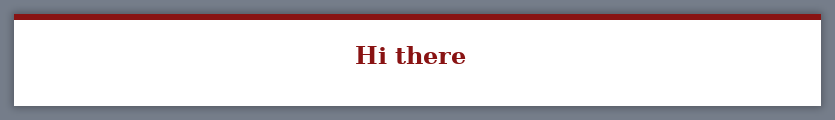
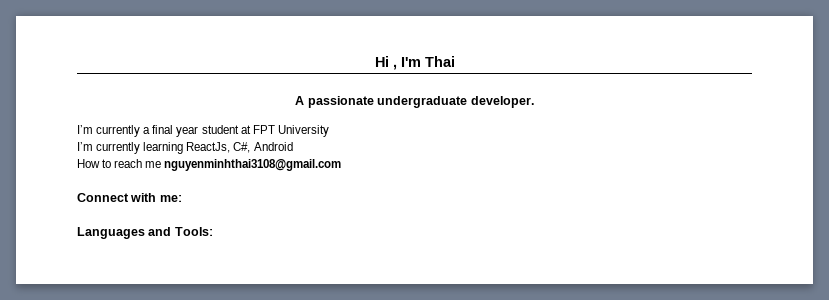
- Hi there
+ Hi , I'm Thai
+ A passionate undergraduate developer.
+ I’m currently a final year student at FPT University
+ I’m currently learning ReactJs, C#, Android
+ How to reach me nguyenminhthai3108@gmail.com
+ Connect with me:
+ Languages and Tools:

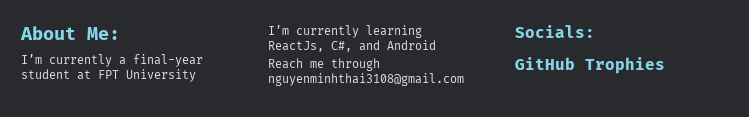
- Hi , I'm Thai
- A passionate undergraduate developer.
+ About Me:
- I’m currently a final year student at FPT University
+ I’m currently a final-year student at FPT University
- I’m currently learning ReactJs, C#, Android
+ I’m currently learning ReactJs, C#, and Android
- How to reach me nguyenminhthai3108@gmail.com
- Connect with me:
- Languages and Tools:
+ Reach me through nguyenminhthai3108@gmail.com
+ Socials:
+ GitHub Trophies

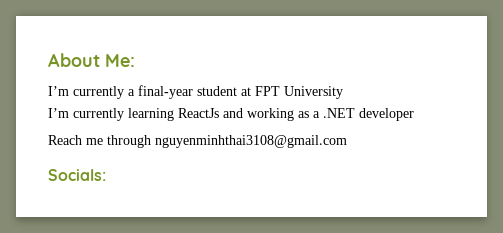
- I’m currently learning ReactJs, C#, and Android
+ I’m currently learning ReactJs and working as a .NET developer
- GitHub Trophies

